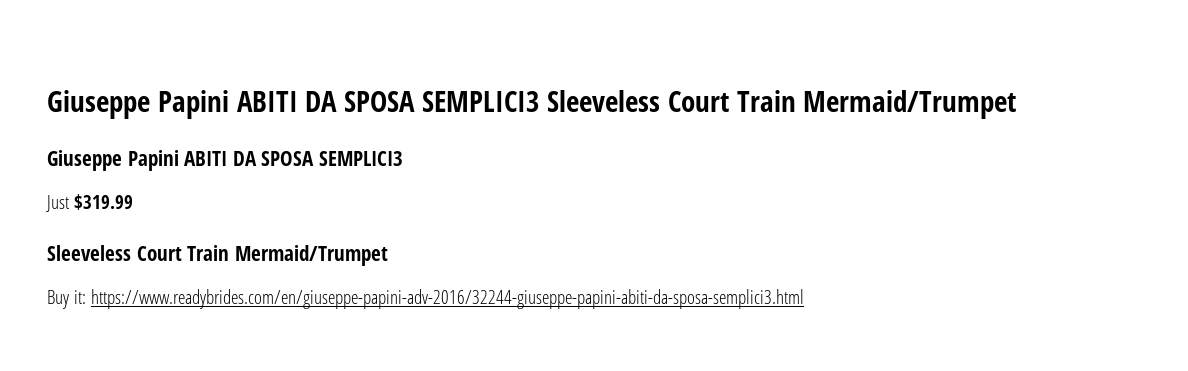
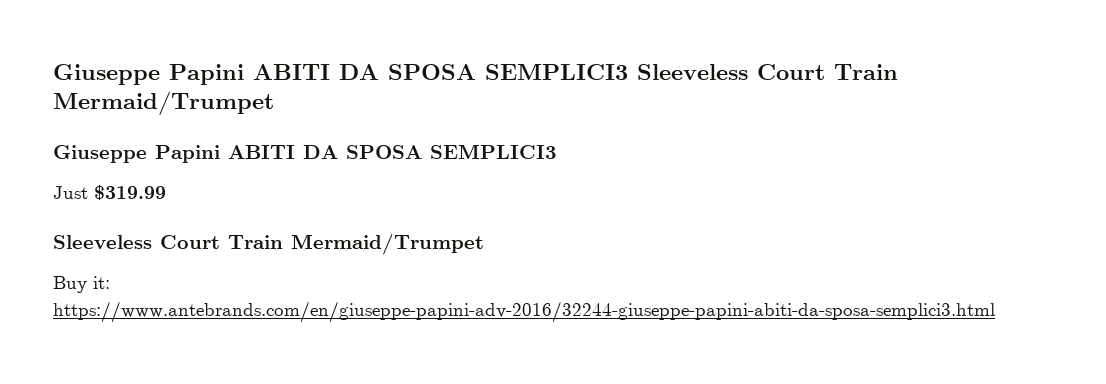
- Buy it: https://www.readybrides.com/en/giuseppe-papini-adv-2016/32244-giuseppe-papini-abiti-da-sposa-semplici3.html
+ Buy it: https://www.antebrands.com/en/giuseppe-papini-adv-2016/32244-giuseppe-papini-abiti-da-sposa-semplici3.html

